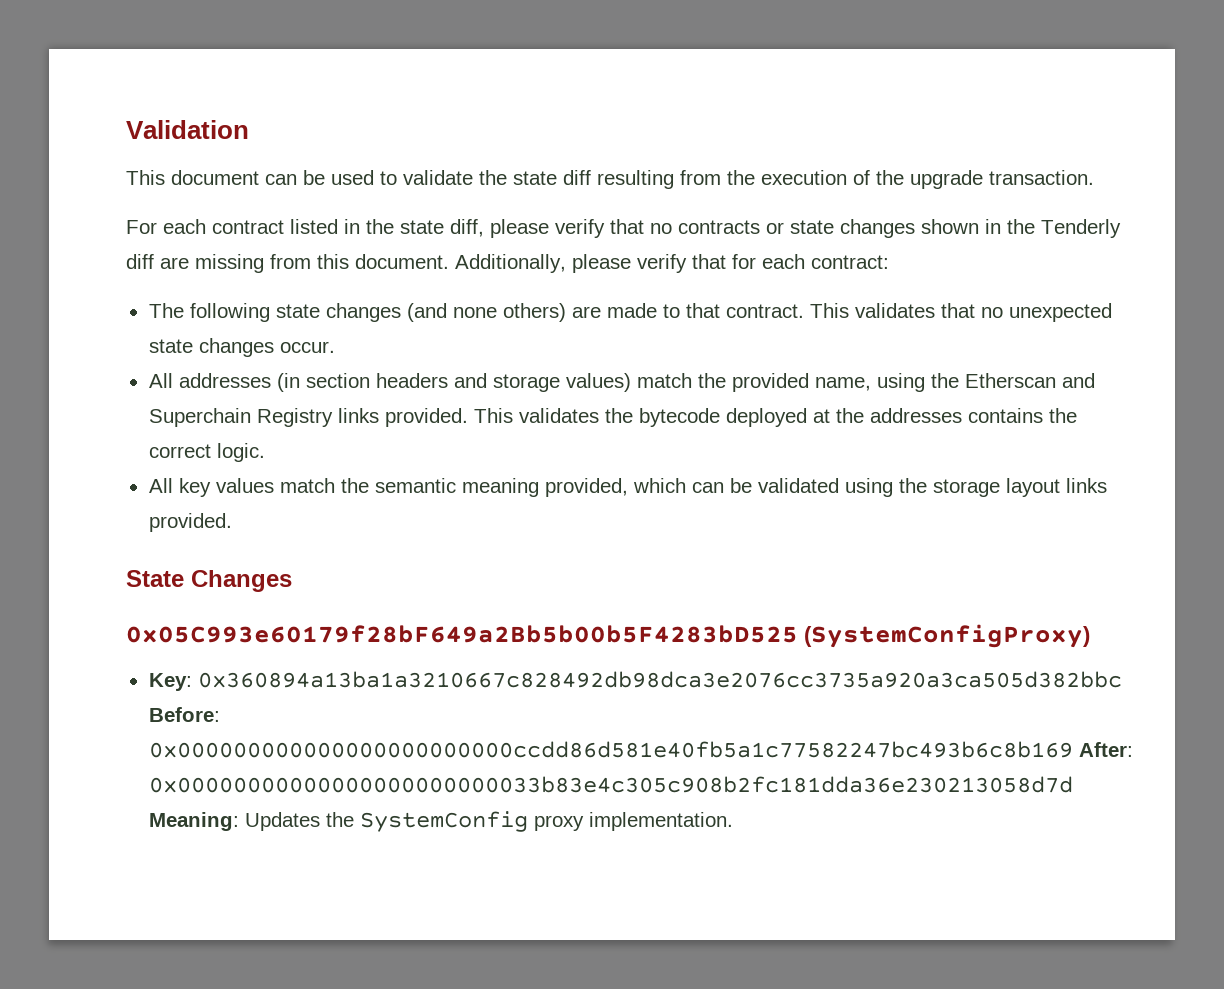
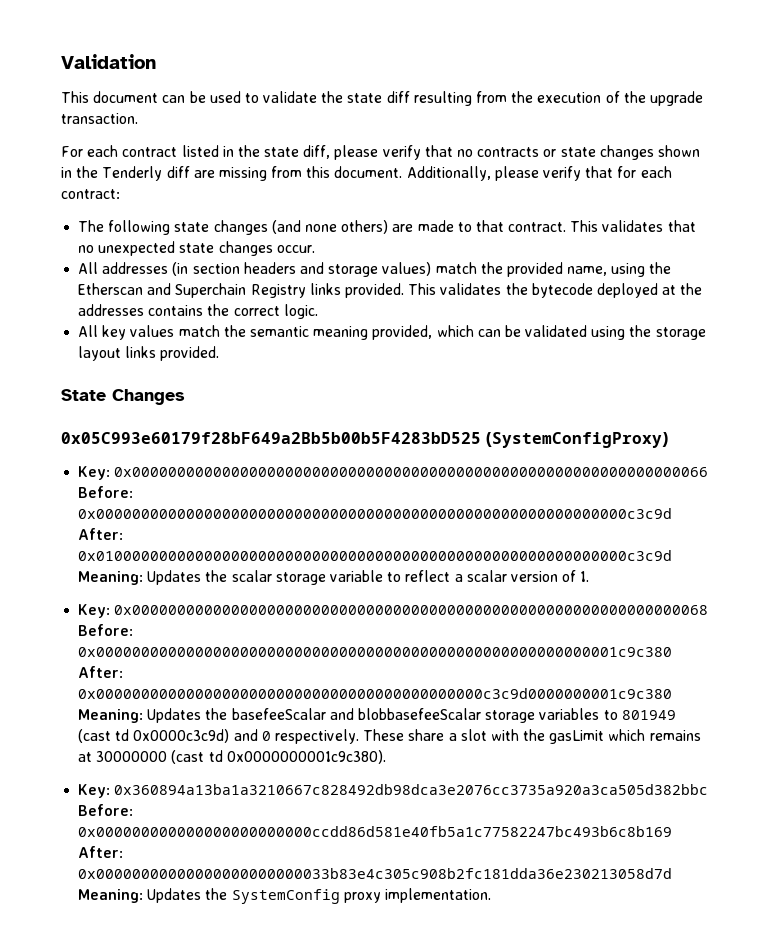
+ Key: 0x0000000000000000000000000000000000000000000000000000000000000066 Before: 0x00000000000000000000000000000000000000000000000000000000000c3c9d After: 0x01000000000000000000000000000000000000000000000000000000000c3c9d Meaning: Updates the scalar storage variable to reflect a scalar version of 1.
+ Key: 0x0000000000000000000000000000000000000000000000000000000000000068 Before: 0x0000000000000000000000000000000000000000000000000000000001c9c380 After: 0x0000000000000000000000000000000000000000000c3c9d0000000001c9c380 Meaning: Updates the basefeeScalar and blobbasefeeScalar storage variables to 801949 (cast td 0x0000c3c9d) and 0 respectively. These share a slot with the gasLimit which remains at 30000000 (cast td 0x0000000001c9c380).

